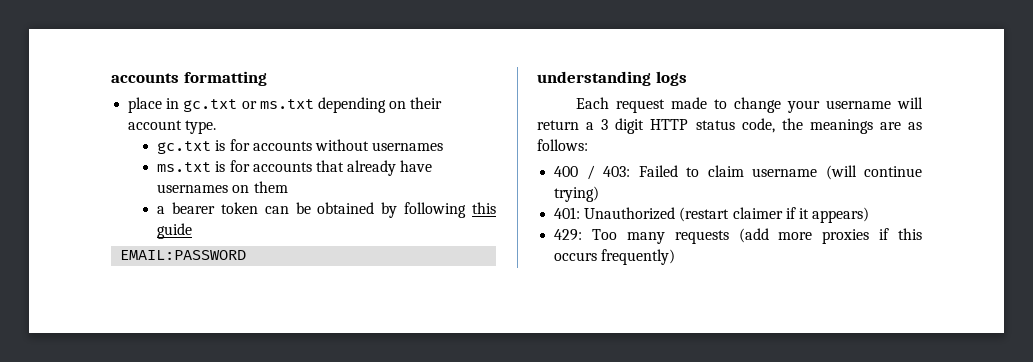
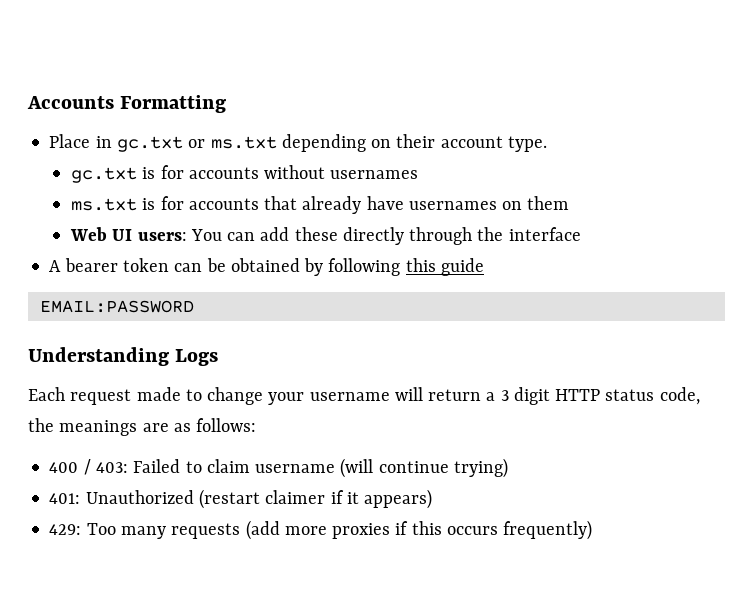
- accounts formatting
- place in gc.txt or ms.txt depending on their account type.
+ Accounts Formatting
+ Place in gc.txt or ms.txt depending on their account type.
- a bearer token can be obtained by following this guide
+ Web UI users: You can add these directly through the interface
+ A bearer token can be obtained by following this guide
- understanding logs
+ Understanding Logs

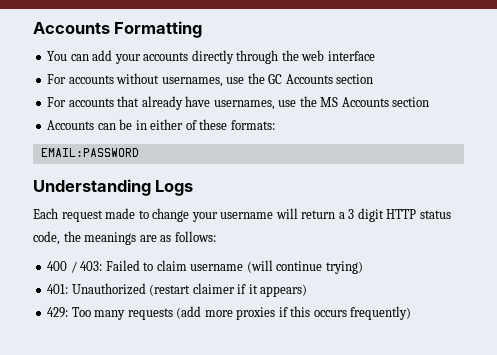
- Place in gc.txt or ms.txt depending on their account type.
- gc.txt is for accounts without usernames
- ms.txt is for accounts that already have usernames on them
- Web UI users: You can add these directly through the interface
- A bearer token can be obtained by following this guide
+ You can add your accounts directly through the web interface
+ For accounts without usernames, use the GC Accounts section
+ For accounts that already have usernames, use the MS Accounts section
+ Accounts can be in either of these formats:

